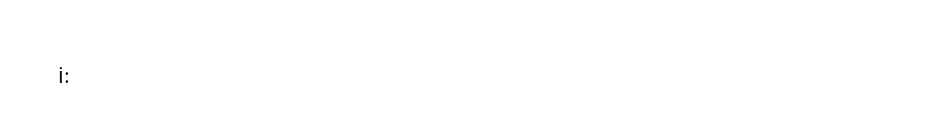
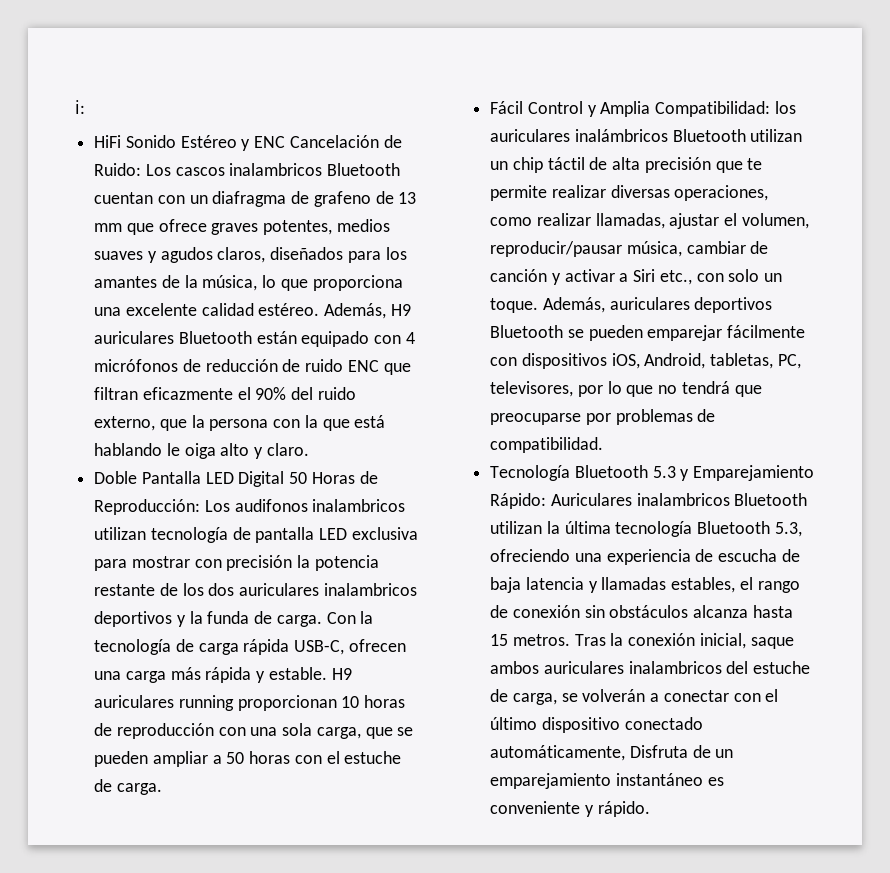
+ HiFi Sonido Estéreo y ENC Cancelación de Ruido: Los cascos inalambricos Bluetooth cuentan con un diafragma de grafeno de 13 mm que ofrece graves potentes, medios suaves y agudos claros, diseñados para los amantes de la música, lo que proporciona una excelente calidad estéreo. Además, H9 auriculares Bluetooth están equipado con 4 micrófonos de reducción de ruido ENC que filtran eficazmente el 90% del ruido externo, que la persona con la que está hablando le oiga alto y claro.
+ Doble Pantalla LED Digital 50 Horas de Reproducción: Los audifonos inalambricos utilizan tecnología de pantalla LED exclusiva para mostrar con precisión la potencia restante de los dos auriculares inalambricos deportivos y la funda de carga. Con la tecnología de carga rápida USB-C, ofrecen una carga más rápida y estable. H9 auriculares running proporcionan 10 horas de reproducción con una sola carga, que se pueden ampliar a 50 horas con el estuche de carga.
+ Fácil Control y Amplia Compatibilidad: los auriculares inalámbricos Bluetooth utilizan un chip táctil de alta precisión que te permite realizar diversas operaciones, como realizar llamadas, ajustar el volumen, reproducir/pausar música, cambiar de canción y activar a Siri etc., con solo un toque. Además, auriculares deportivos Bluetooth se pueden emparejar fácilmente con dispositivos iOS, Android, tabletas, PC, televisores, por lo que no tendrá que preocuparse por problemas de compatibilidad.
+ Tecnología Bluetooth 5.3 y Emparejamiento Rápido: Auriculares inalambricos Bluetooth utilizan la última tecnología Bluetooth 5.3, ofreciendo una experiencia de escucha de baja latencia y llamadas estables, el rango de conexión sin obstáculos alcanza hasta 15 metros. Tras la conexión inicial, saque ambos auriculares inalambricos del estuche de carga, se volverán a conectar con el último dispositivo conectado automáticamente, Disfruta de un emparejamiento instantáneo es conveniente y rápido.

